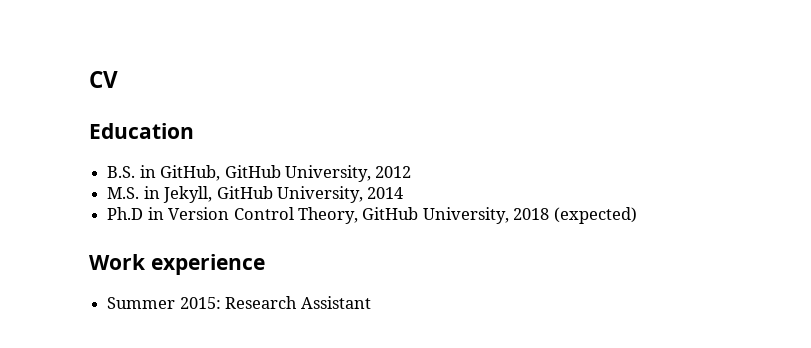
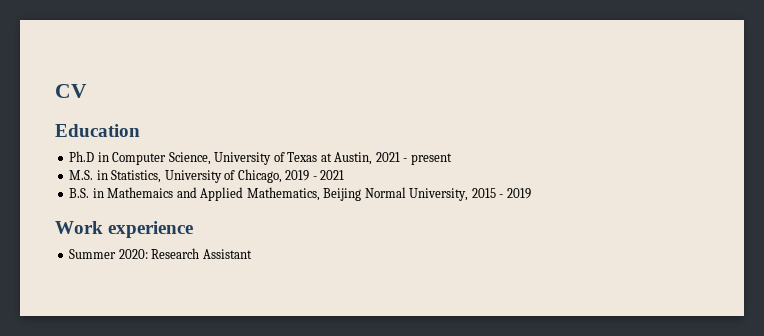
- B.S. in GitHub, GitHub University, 2012
- M.S. in Jekyll, GitHub University, 2014
- Ph.D in Version Control Theory, GitHub University, 2018 (expected)
+ Ph.D in Computer Science, University of Texas at Austin, 2021 - present
+ M.S. in Statistics, University of Chicago, 2019 - 2021
+ B.S. in Mathemaics and Applied Mathematics, Beijing Normal University, 2015 - 2019
- Summer 2015: Research Assistant
+ Summer 2020: Research Assistant

